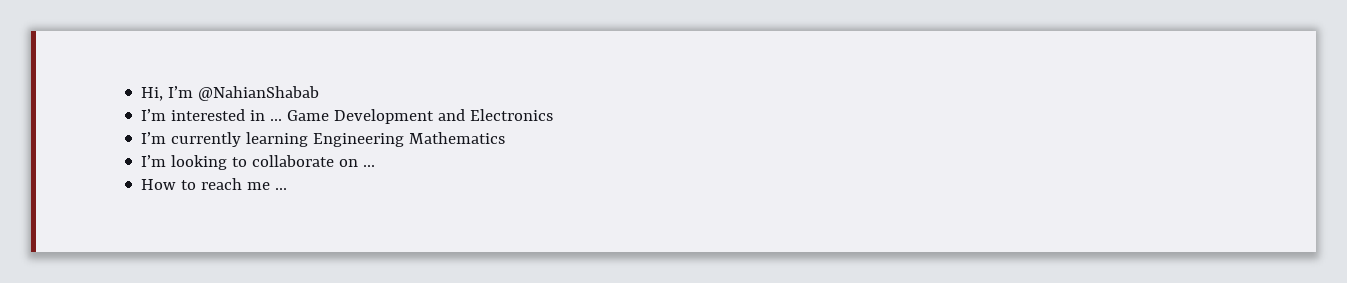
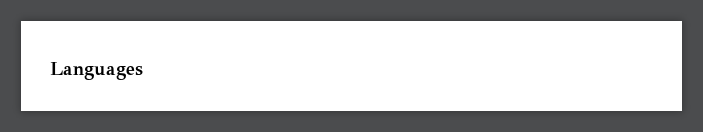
- Hi, I’m @NahianShabab
- I’m interested in ... Game Development and Electronics
- I’m currently learning Engineering Mathematics
- I’m looking to collaborate on ...
- How to reach me ...
+ Languages

